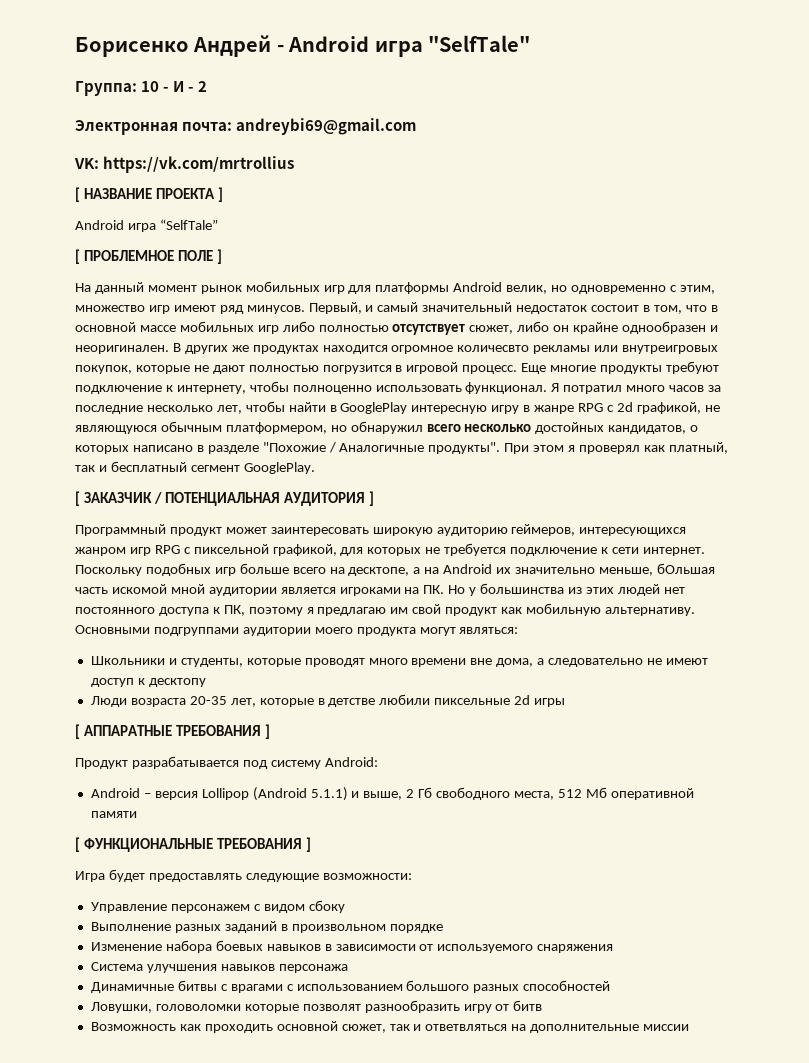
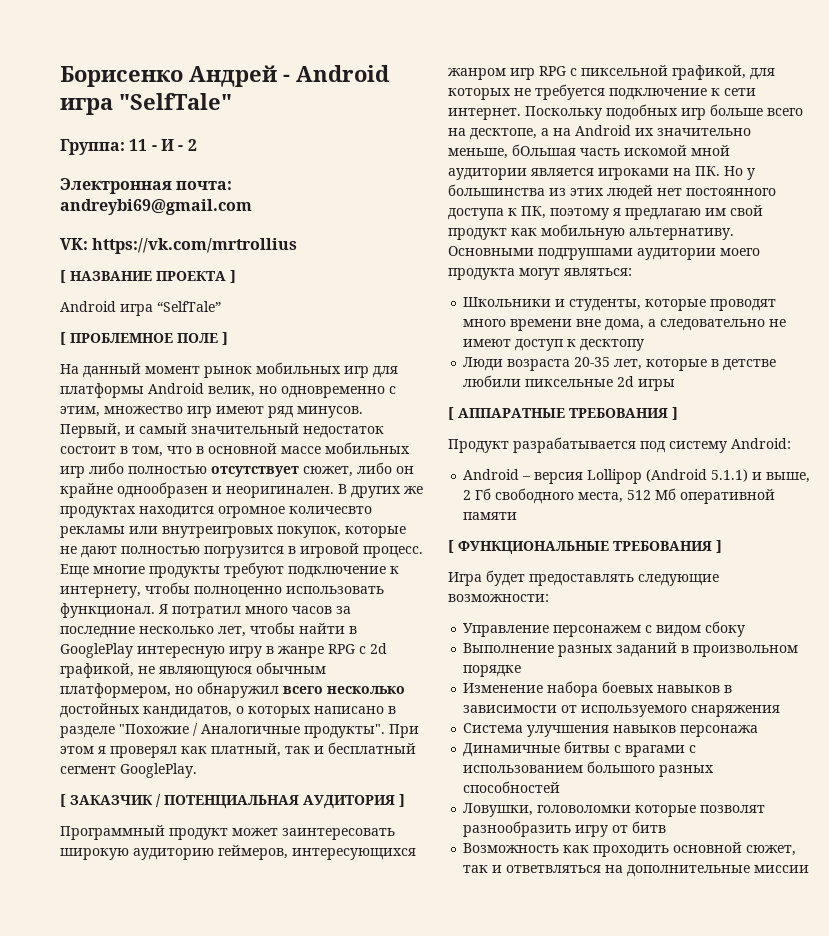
- Группа: 10 - И - 2
+ Группа: 11 - И - 2

